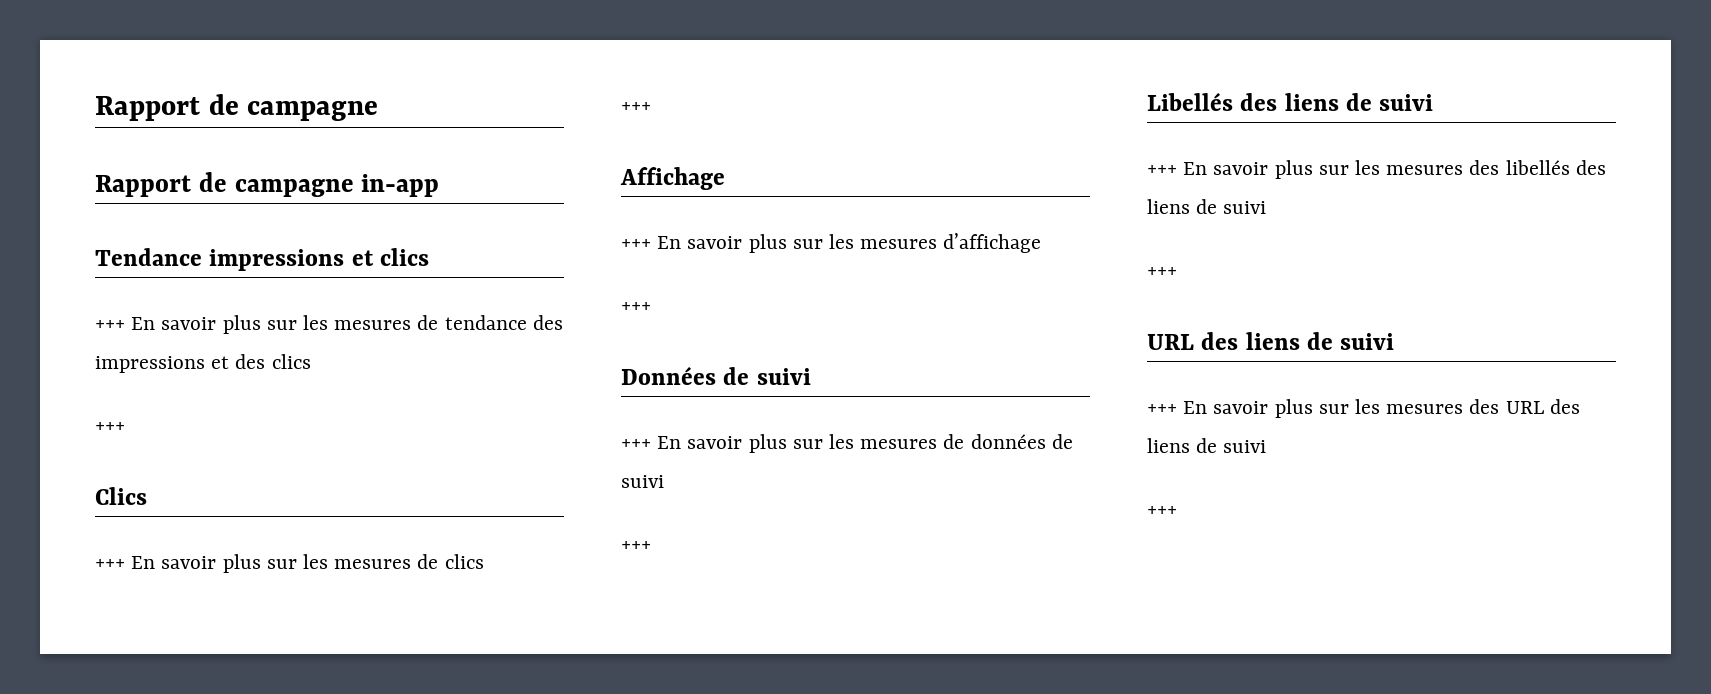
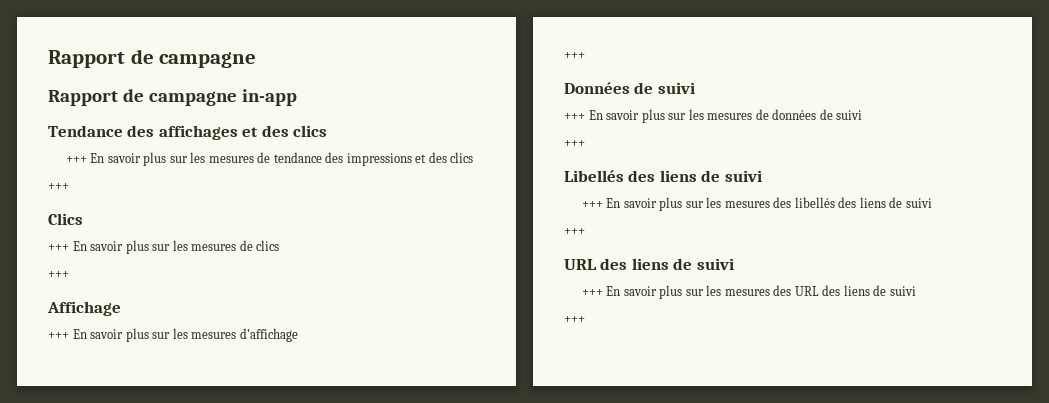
- Tendance impressions et clics
+ Tendance des affichages et des clics

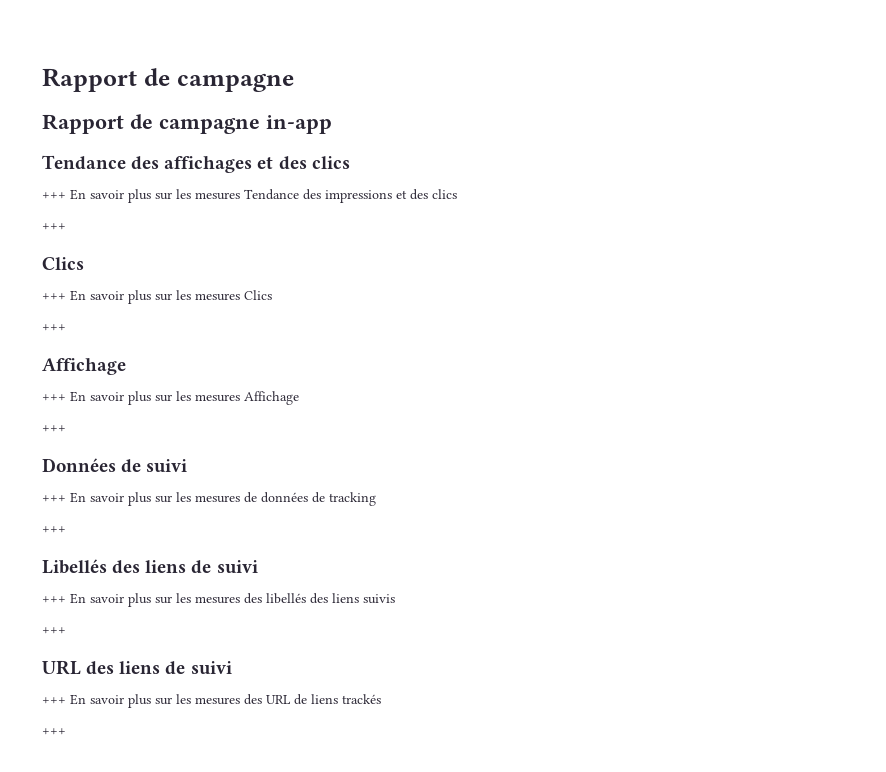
- +++ En savoir plus sur les mesures de tendance des impressions et des clics
+ +++ En savoir plus sur les mesures Tendance des impressions et des clics
- +++ En savoir plus sur les mesures de clics
+ +++ En savoir plus sur les mesures Clics
- +++ En savoir plus sur les mesures d’affichage
+ +++ En savoir plus sur les mesures Affichage
- +++ En savoir plus sur les mesures de données de suivi
+ +++ En savoir plus sur les mesures de données de tracking
- +++ En savoir plus sur les mesures des libellés des liens de suivi
+ +++ En savoir plus sur les mesures des libellés des liens suivis
- +++ En savoir plus sur les mesures des URL des liens de suivi
+ +++ En savoir plus sur les mesures des URL de liens trackés

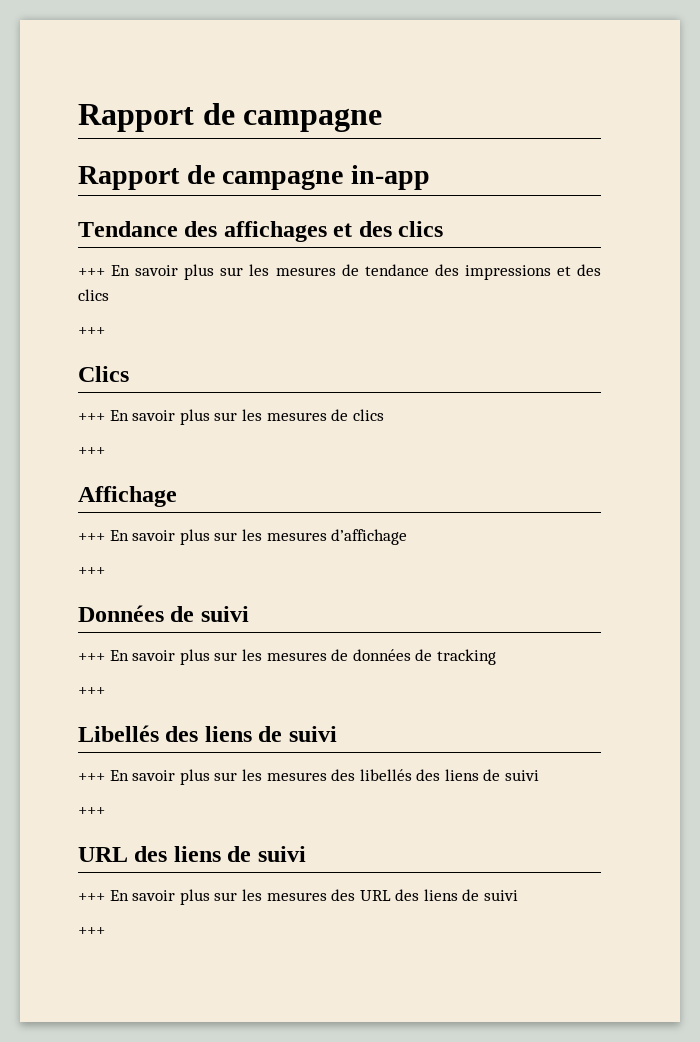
- +++ En savoir plus sur les mesures Tendance des impressions et des clics
+ +++ En savoir plus sur les mesures de tendance des impressions et des clics
- +++ En savoir plus sur les mesures Clics
+ +++ En savoir plus sur les mesures de clics
- +++ En savoir plus sur les mesures Affichage
+ +++ En savoir plus sur les mesures d’affichage
- +++ En savoir plus sur les mesures des libellés des liens suivis
+ +++ En savoir plus sur les mesures des libellés des liens de suivi
- +++ En savoir plus sur les mesures des URL de liens trackés
+ +++ En savoir plus sur les mesures des URL des liens de suivi

